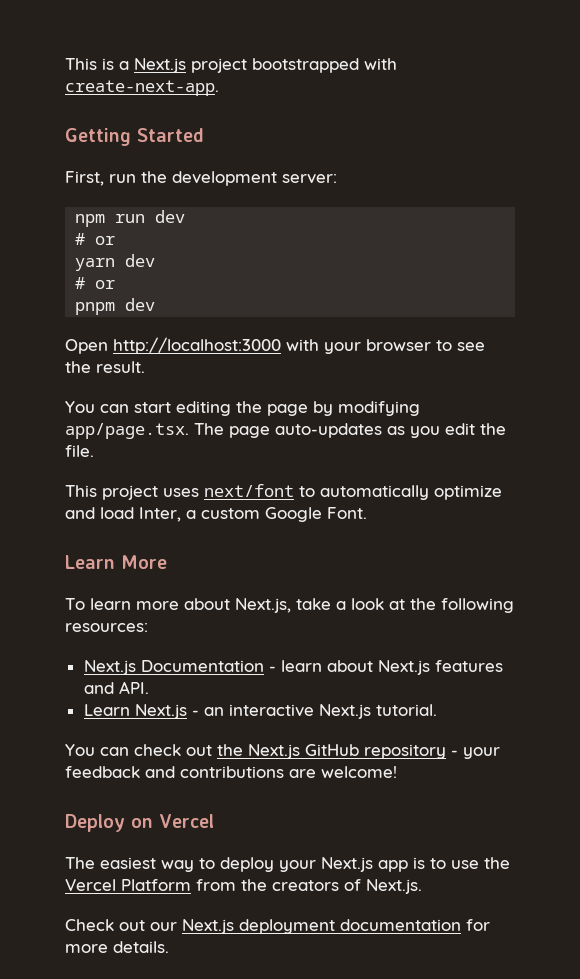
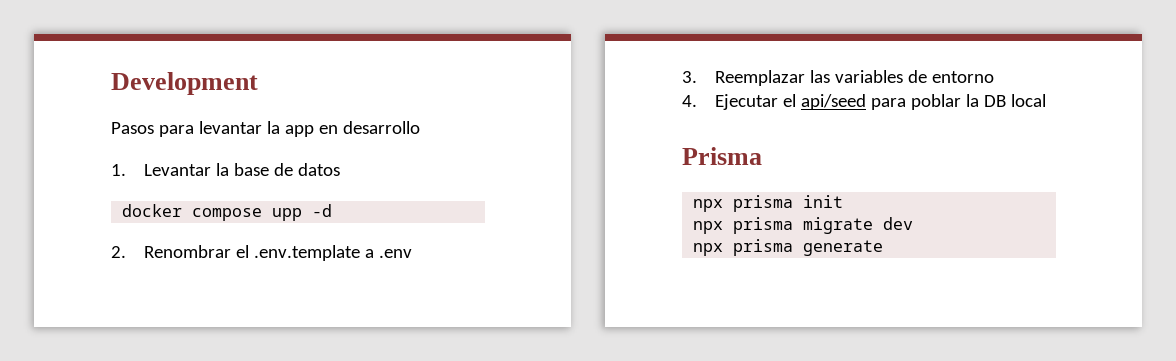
- This is a Next.js project bootstrapped with create-next-app.
- Getting Started
- First, run the development server:
- npm run dev
- # or
- yarn dev
- # or
- pnpm dev
- Open http://localhost:3000 with your browser to see the result.
- You can start editing the page by modifying app/page.tsx. The page auto-updates as you edit the file.
- This project uses next/font to automatically optimize and load Inter, a custom Google Font.
- Learn More
- To learn more about Next.js, take a look at the following resources:
- Next.js Documentation - learn about Next.js features and API.
- Learn Next.js - an interactive Next.js tutorial.
- You can check out the Next.js GitHub repository - your feedback and contributions are welcome!
- Deploy on Vercel
- The easiest way to deploy your Next.js app is to use the Vercel Platform from the creators of Next.js.
- Check out our Next.js deployment documentation for more details.
+ Development
+ Pasos para levantar la app en desarrollo
+ 1. Levantar la base de datos
+ docker compose upp -d
+ 2. Renombrar el .env.template a .env
+ 3. Reemplazar las variables de entorno
+ 4. Ejecutar el api/seed para poblar la DB local
+ Prisma
+ npx prisma init
+ npx prisma migrate dev
+ npx prisma generate

